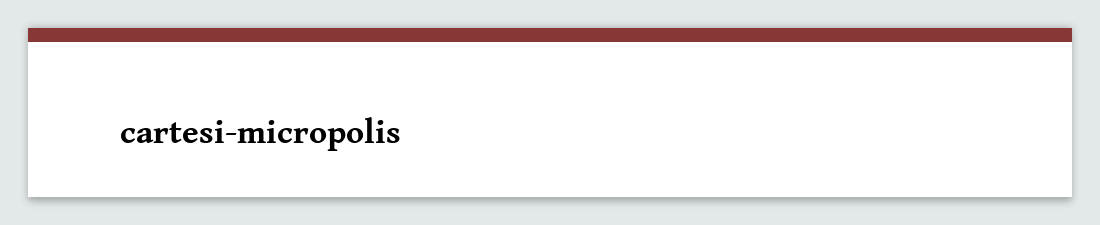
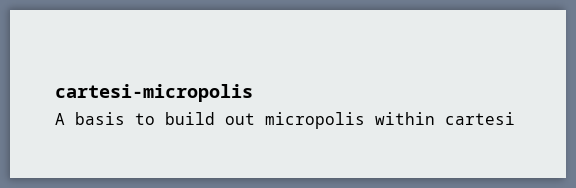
+ A basis to build out micropolis within cartesi

